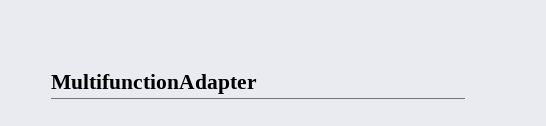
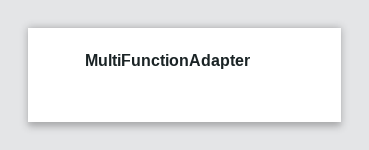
- MultifunctionAdapter
+ MultiFunctionAdapter

